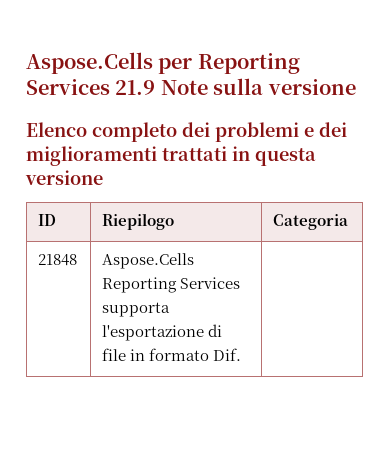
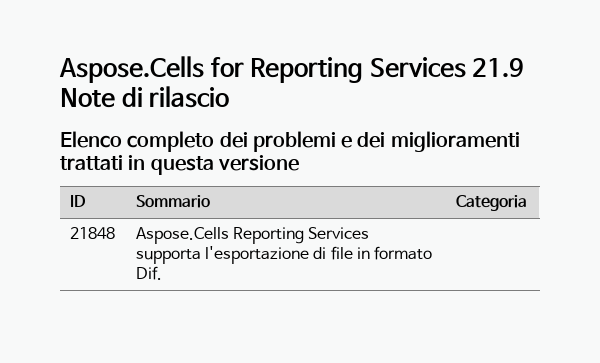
- Aspose.Cells per Reporting Services 21.9 Note sulla versione
+ Aspose.Cells for Reporting Services 21.9 Note di rilascio
- ID | Riepilogo | Categoria
+ ID | Sommario | Categoria

